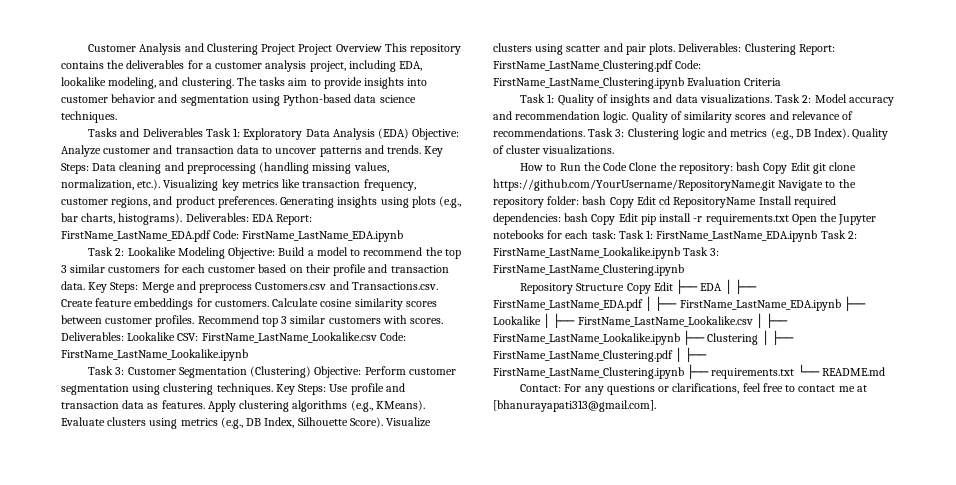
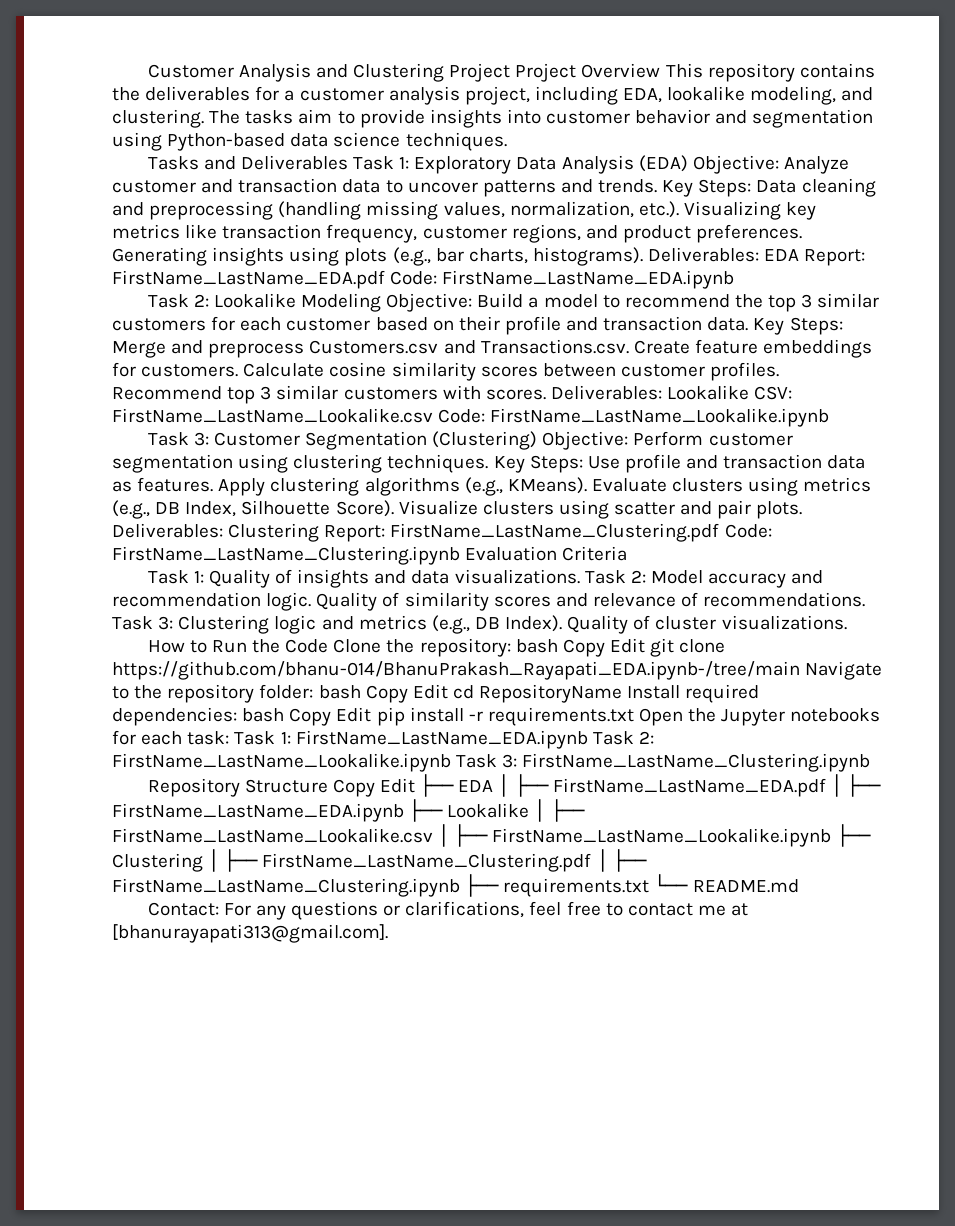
- How to Run the Code Clone the repository: bash Copy Edit git clone https://github.com/YourUsername/RepositoryName.git Navigate to the repository folder: bash Copy Edit cd RepositoryName Install required dependencies: bash Copy Edit pip install -r requirements.txt Open the Jupyter notebooks for each task: Task 1: FirstName_LastName_EDA.ipynb Task 2: FirstName_LastName_Lookalike.ipynb Task 3: FirstName_LastName_Clustering.ipynb
+ How to Run the Code Clone the repository: bash Copy Edit git clone https://github.com/bhanu-014/BhanuPrakash_Rayapati_EDA.ipynb-/tree/main Navigate to the repository folder: bash Copy Edit cd RepositoryName Install required dependencies: bash Copy Edit pip install -r requirements.txt Open the Jupyter notebooks for each task: Task 1: FirstName_LastName_EDA.ipynb Task 2: FirstName_LastName_Lookalike.ipynb Task 3: FirstName_LastName_Clustering.ipynb

